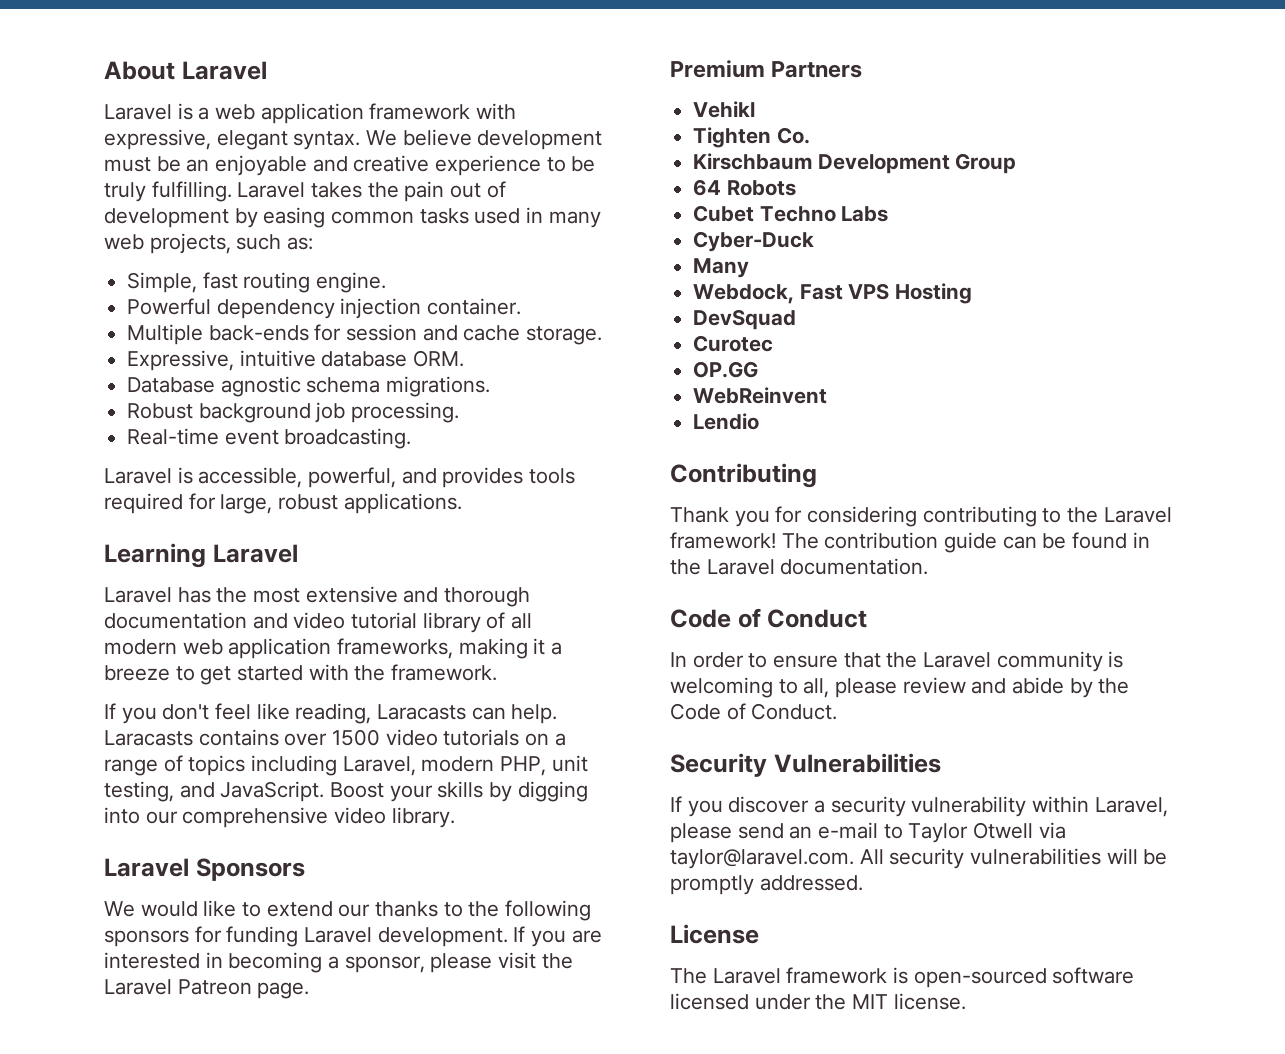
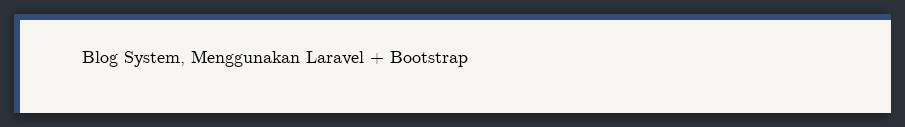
- About Laravel
- Laravel is a web application framework with expressive, elegant syntax. We believe development must be an enjoyable and creative experience to be truly fulfilling. Laravel takes the pain out of development by easing common tasks used in many web projects, such as:
- Simple, fast routing engine.
- Powerful dependency injection container.
- Multiple back-ends for session and cache storage.
- Expressive, intuitive database ORM.
- Database agnostic schema migrations.
- Robust background job processing.
- Real-time event broadcasting.
- Laravel is accessible, powerful, and provides tools required for large, robust applications.
- Learning Laravel
- Laravel has the most extensive and thorough documentation and video tutorial library of all modern web application frameworks, making it a breeze to get started with the framework.
- If you don't feel like reading, Laracasts can help. Laracasts contains over 1500 video tutorials on a range of topics including Laravel, modern PHP, unit testing, and JavaScript. Boost your skills by digging into our comprehensive video library.
- Laravel Sponsors
- We would like to extend our thanks to the following sponsors for funding Laravel development. If you are interested in becoming a sponsor, please visit the Laravel Patreon page.
- Premium Partners
- Vehikl
- Tighten Co.
- Kirschbaum Development Group
- 64 Robots
- Cubet Techno Labs
- Cyber-Duck
- Many
- Webdock, Fast VPS Hosting
- DevSquad
- Curotec
- OP.GG
- WebReinvent
- Lendio
- Contributing
- Thank you for considering contributing to the Laravel framework! The contribution guide can be found in the Laravel documentation.
- Code of Conduct
- In order to ensure that the Laravel community is welcoming to all, please review and abide by the Code of Conduct.
- Security Vulnerabilities
- If you discover a security vulnerability within Laravel, please send an e-mail to Taylor Otwell via taylor@laravel.com. All security vulnerabilities will be promptly addressed.
- License
- The Laravel framework is open-sourced software licensed under the MIT license.
+ Blog System, Menggunakan Laravel + Bootstrap

